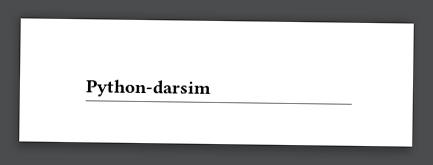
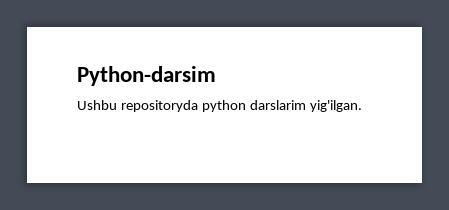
+ Ushbu repositoryda python darslarim yig'ilgan.

